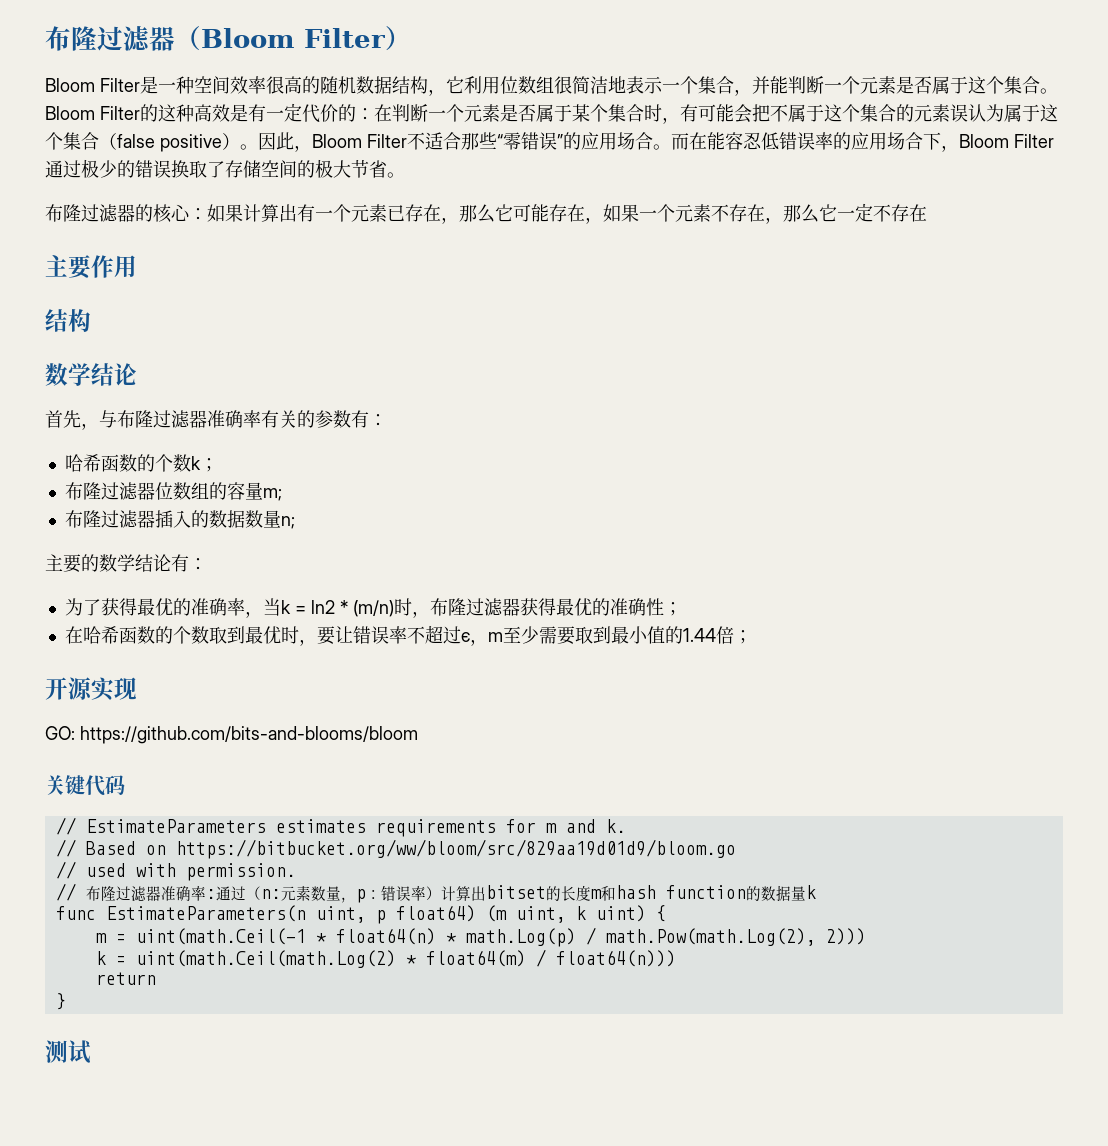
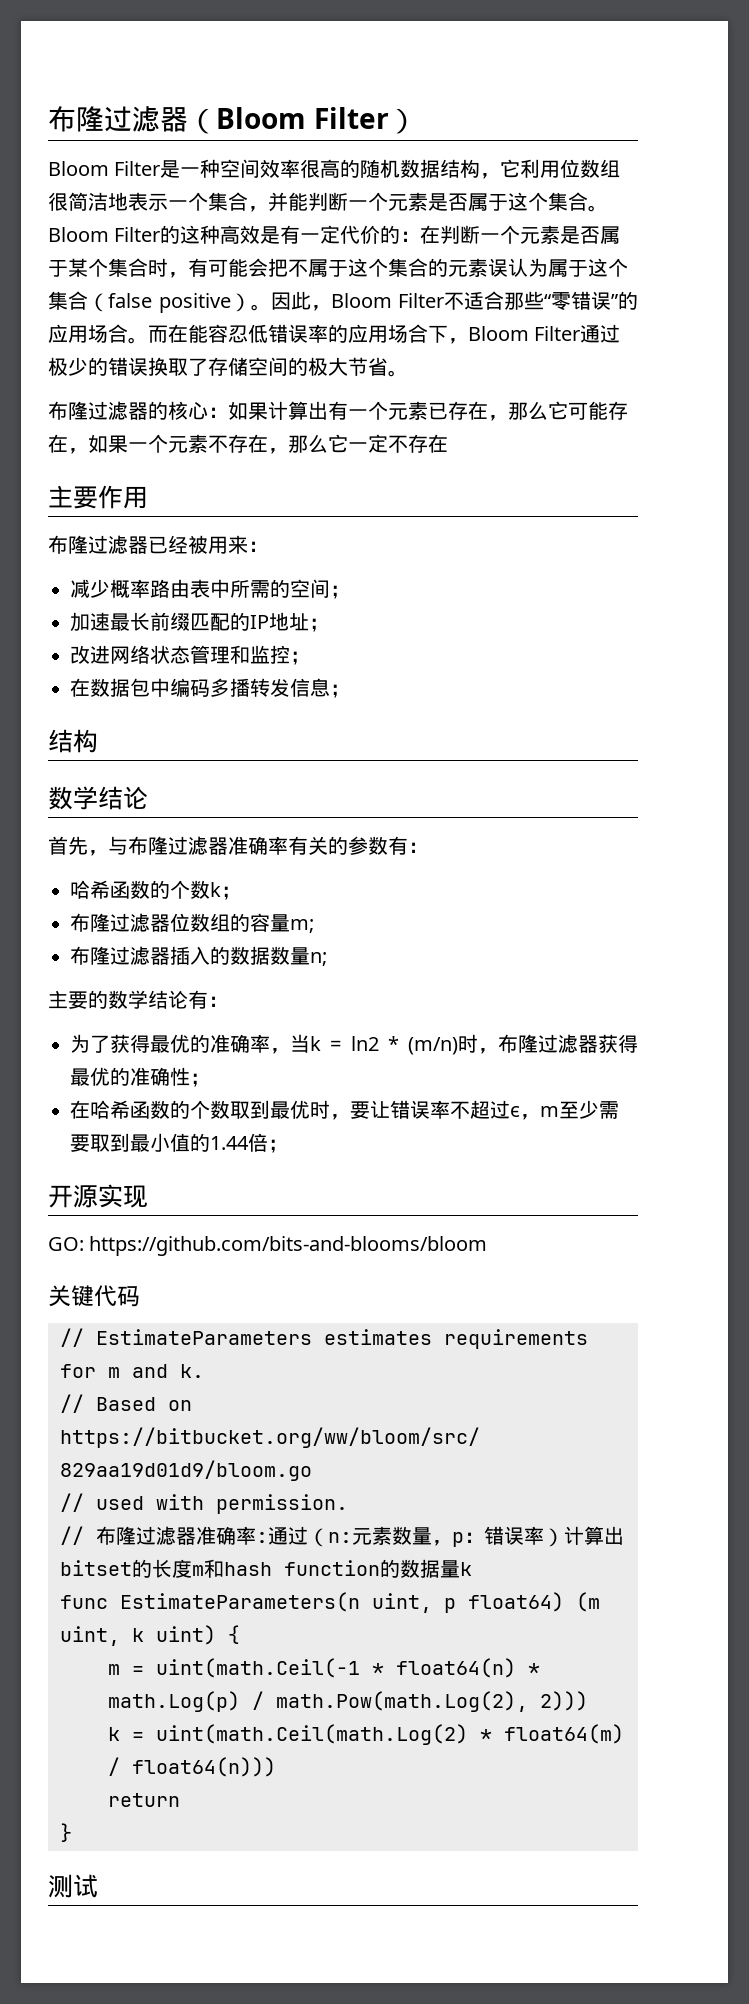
+ 布隆过滤器已经被用来：
+ 减少概率路由表中所需的空间；
+ 加速最长前缀匹配的IP地址；
+ 改进网络状态管理和监控；
+ 在数据包中编码多播转发信息；

